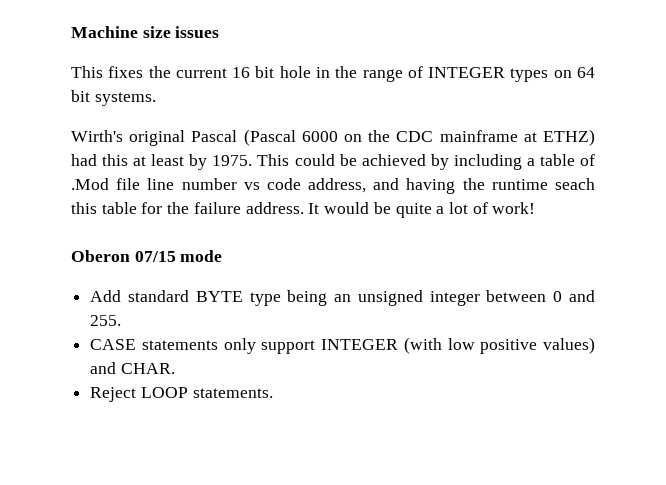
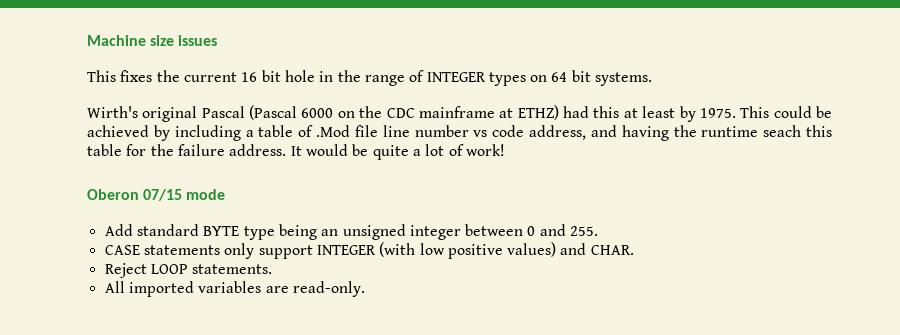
+ All imported variables are read-only.

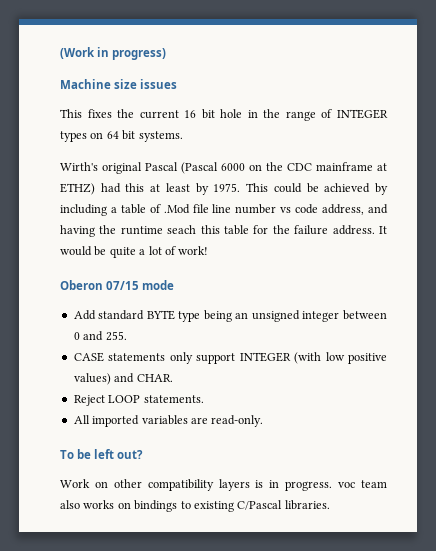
+ (Work in progress)
+ To be left out?
+ Work on other compatibility layers is in progress. voc team also works on bindings to existing C/Pascal libraries.

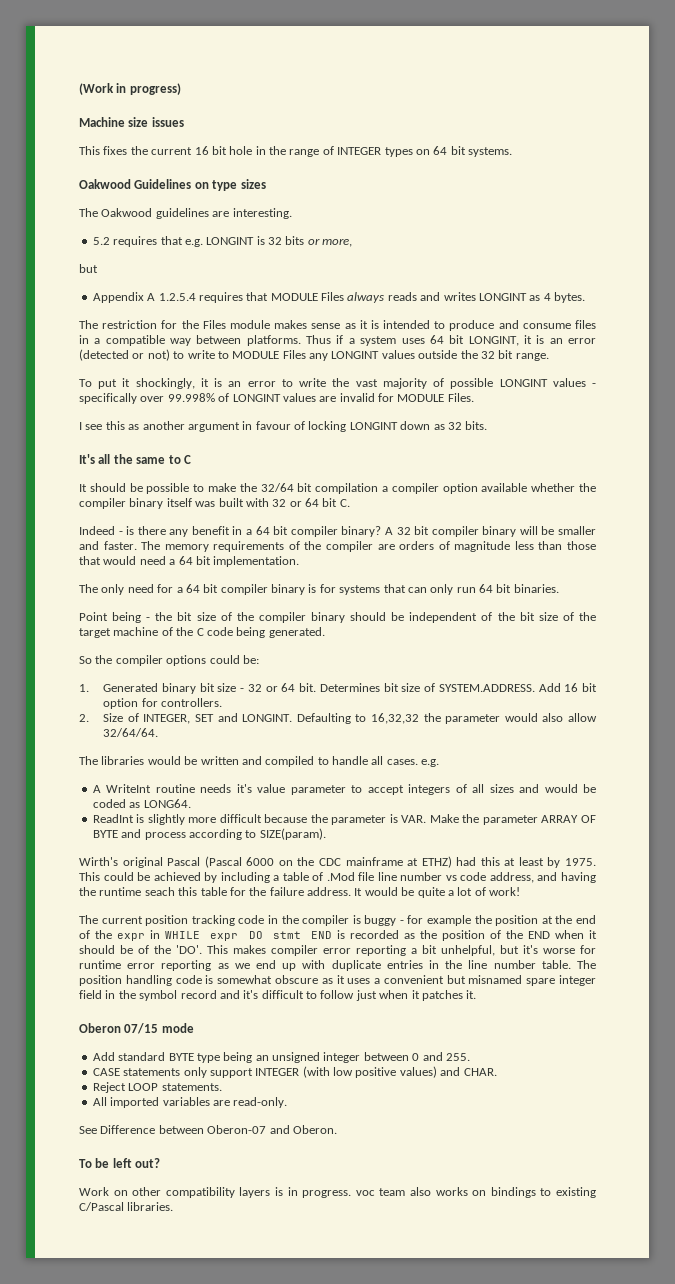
+ Oakwood Guidelines on type sizes
+ The Oakwood guidelines are interesting.
+ 5.2 requires that e.g. LONGINT is 32 bits or more,
+ but
+ Appendix A 1.2.5.4 requires that MODULE Files always reads and writes LONGINT as 4 bytes.
+ The restriction for the Files module makes sense as it is intended to produce and consume files in a compatible way between platforms. Thus if a system uses 64 bit LONGINT, it is an error (detected or not) to write to MODULE Files any LONGINT values outside the 32 bit range.
+ To put it shockingly, it is an error to write the vast majority of possible LONGINT values - specifically over 99.998% of LONGINT values are invalid for MODULE Files.
+ I see this as another argument in favour of locking LONGINT down as 32 bits.
+ It's all the same to C
+ It should be possible to make the 32/64 bit compilation a compiler option available whether the compiler binary itself was built with 32 or 64 bit C.
+ Indeed - is there any benefit in a 64 bit compiler binary? A 32 bit compiler binary will be smaller and faster. The memory requirements of the compiler are orders of magnitude less than those that would need a 64 bit implementation.
+ The only need for a 64 bit compiler binary is for systems that can only run 64 bit binaries.
+ Point being - the bit size of the compiler binary should be independent of the bit size of the target machine of the C code being generated.
+ So the compiler options could be:
+ 1. Generated binary bit size - 32 or 64 bit. Determines bit size of SYSTEM.ADDRESS. Add 16 bit option for controllers.
+ 2. Size of INTEGER, SET and LONGINT. Defaulting to 16,32,32 the parameter would also allow 32/64/64.
+ The libraries would be written and compiled to handle all cases. e.g.
+ A WriteInt routine needs it's value parameter to accept integers of all sizes and would be coded as LONG64.
+ ReadInt is slightly more difficult because the parameter is VAR. Make the parameter ARRAY OF BYTE and process according to SIZE(param).
+ The current position tracking code in the compiler is buggy - for example the position at the end of the expr in WHILE expr DO stmt END is recorded as the position of the END when it should be of the 'DO'. This makes compiler error reporting a bit unhelpful, but it's worse for runtime error reporting as we end up with duplicate entries in the line number table. The position handling code is somewhat obscure as it uses a convenient but misnamed spare integer field in the symbol record and it's difficult to follow just when it patches it.
+ See Difference between Oberon-07 and Oberon.

